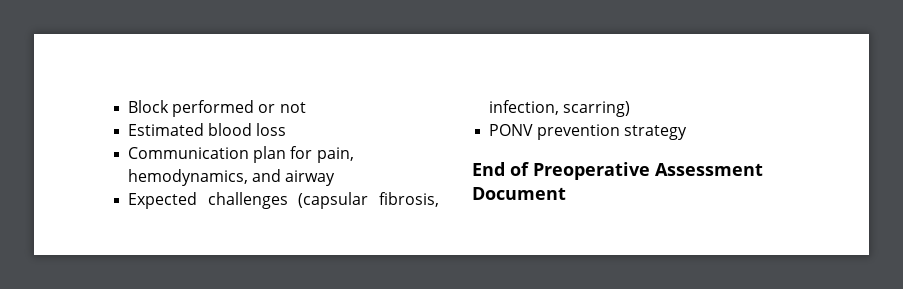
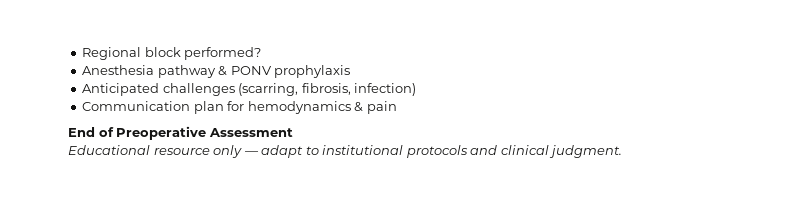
- Block performed or not
- Estimated blood loss
- Communication plan for pain, hemodynamics, and airway
- Expected challenges (capsular fibrosis, infection, scarring)
- PONV prevention strategy
- End of Preoperative Assessment Document
+ Regional block performed?
+ Anesthesia pathway & PONV prophylaxis
+ Anticipated challenges (scarring, fibrosis, infection)
+ Communication plan for hemodynamics & pain
+ End of Preoperative Assessment
+ Educational resource only — adapt to institutional protocols and clinical judgment.

